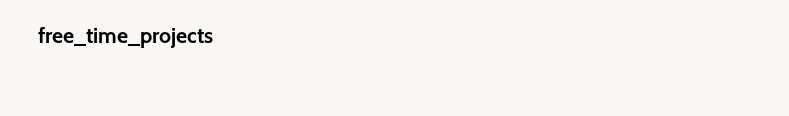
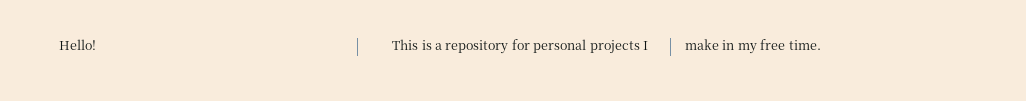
- free_time_projects
+ Hello!
+ This is a repository for personal projects I make in my free time.

